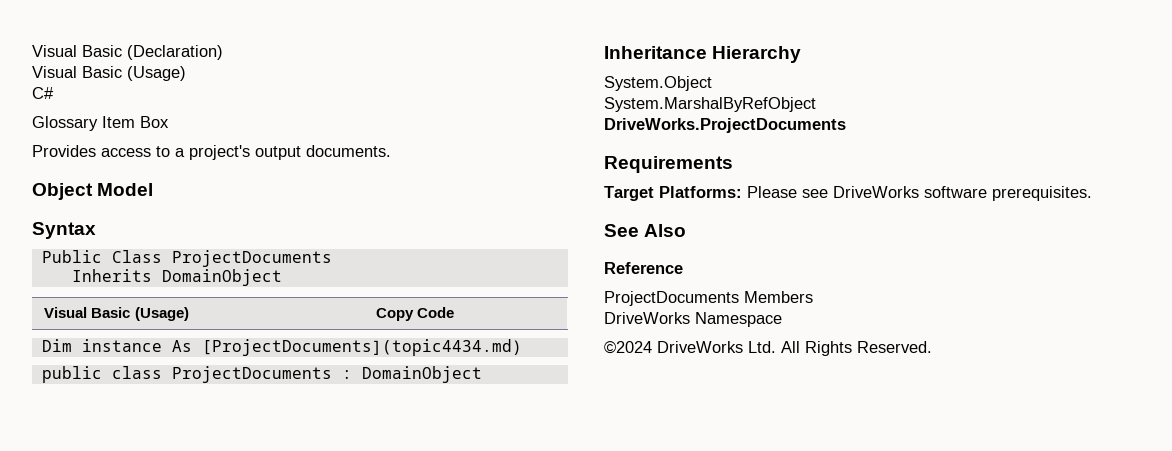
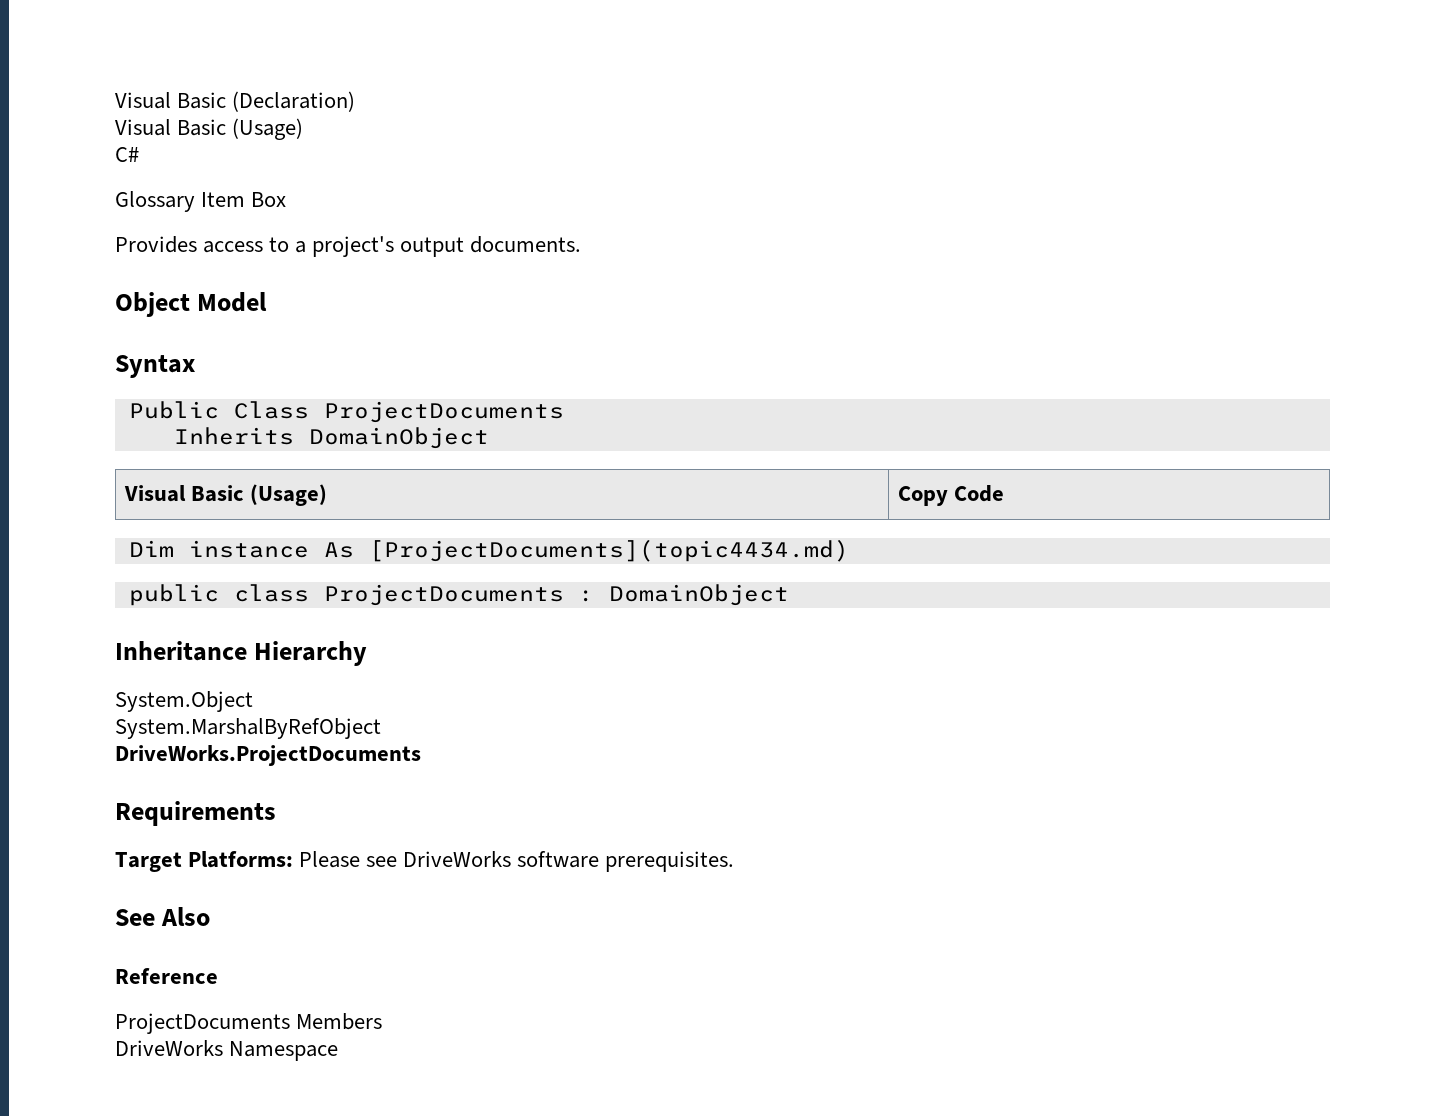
- ©2024 DriveWorks Ltd. All Rights Reserved.

